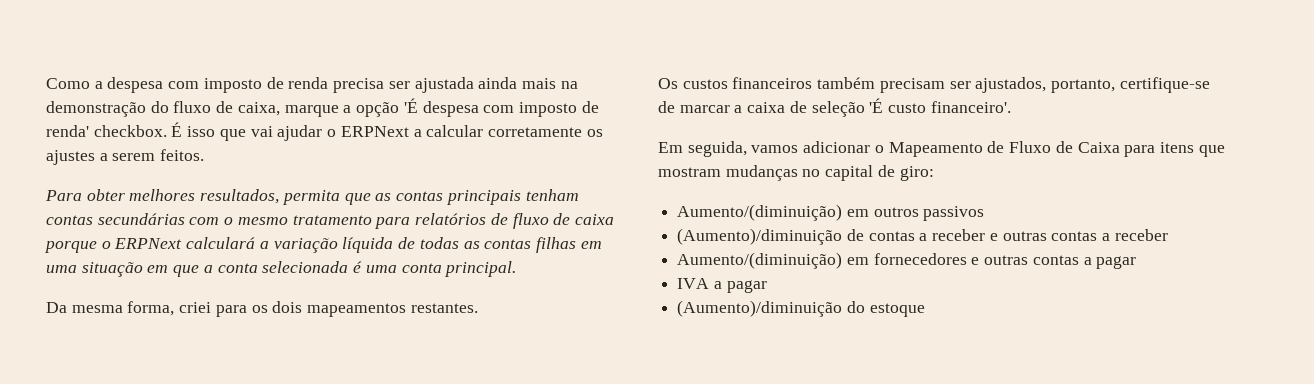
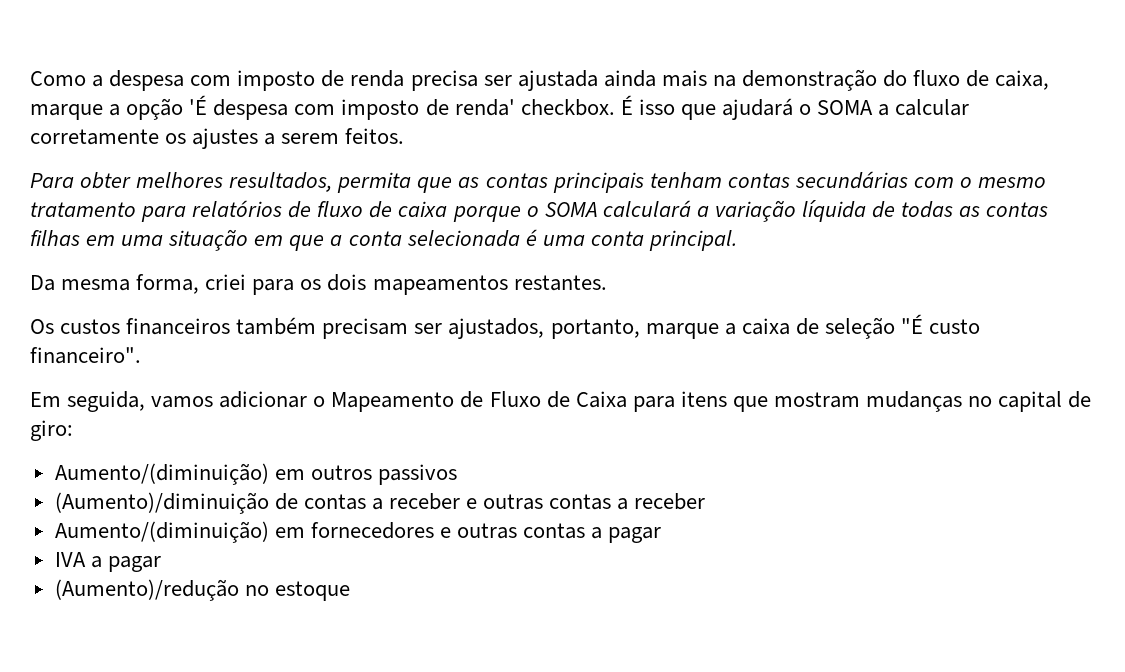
- É isso que vai ajudar o ERPNext a calcular corretamente os ajustes a serem feitos.
+ É isso que ajudará o SOMA a calcular corretamente os ajustes a serem feitos.
- Para obter melhores resultados, permita que as contas principais tenham contas secundárias com o mesmo tratamento para relatórios de fluxo de caixa porque o ERPNext calculará a variação líquida de todas as contas filhas em uma situação em que a conta selecionada é uma conta principal.
+ Para obter melhores resultados, permita que as contas principais tenham contas secundárias com o mesmo tratamento para relatórios de fluxo de caixa porque o SOMA calculará a variação líquida de todas as contas filhas em uma situação em que a conta selecionada é uma conta principal.
- Os custos financeiros também precisam ser ajustados, portanto, certifique-se de marcar a caixa de seleção 'É custo financeiro'.
+ Os custos financeiros também precisam ser ajustados, portanto, marque a caixa de seleção "É custo financeiro".
- (Aumento)/diminuição do estoque
+ (Aumento)/redução no estoque

